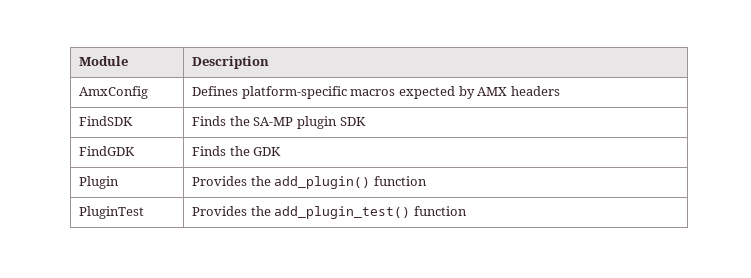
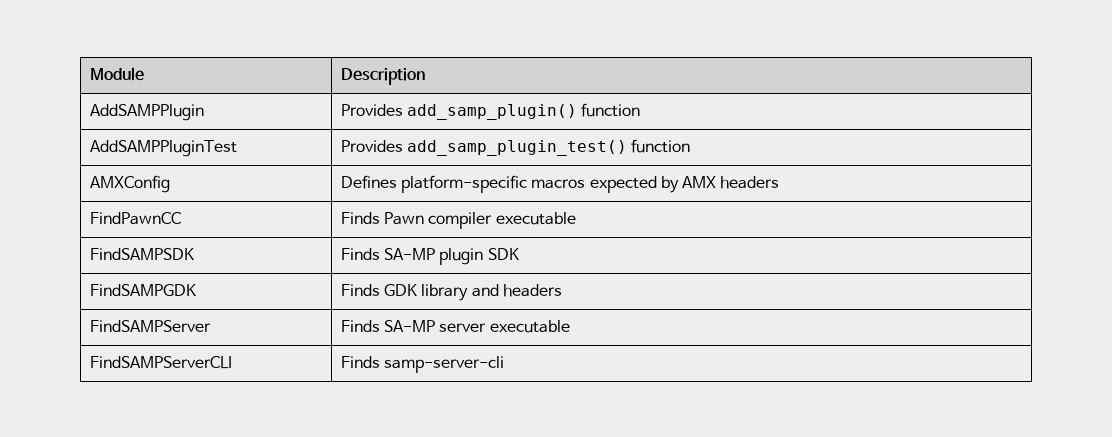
- AmxConfig | Defines platform-specific macros expected by AMX headers
+ AddSAMPPlugin | Provides add_samp_plugin() function
+ AddSAMPPluginTest | Provides add_samp_plugin_test() function
+ AMXConfig | Defines platform-specific macros expected by AMX headers
- FindSDK | Finds the SA-MP plugin SDK
+ FindPawnCC | Finds Pawn compiler executable
+ FindSAMPSDK | Finds SA-MP plugin SDK
- FindGDK | Finds the GDK
- Plugin | Provides the add_plugin() function
- PluginTest | Provides the add_plugin_test() function
+ FindSAMPGDK | Finds GDK library and headers
+ FindSAMPServer | Finds SA-MP server executable
+ FindSAMPServerCLI | Finds samp-server-cli

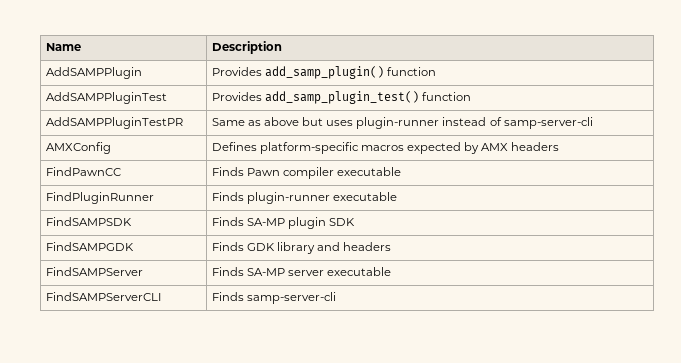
- Module | Description
+ Name | Description
+ AddSAMPPluginTestPR | Same as above but uses plugin-runner instead of samp-server-cli
+ FindPluginRunner | Finds plugin-runner executable

